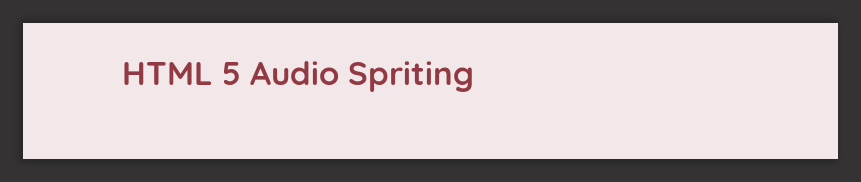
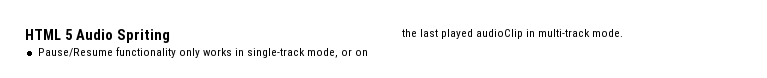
+ Pause/Resume functionality only works in single-track mode, or on the last played audioClip in multi-track mode.

